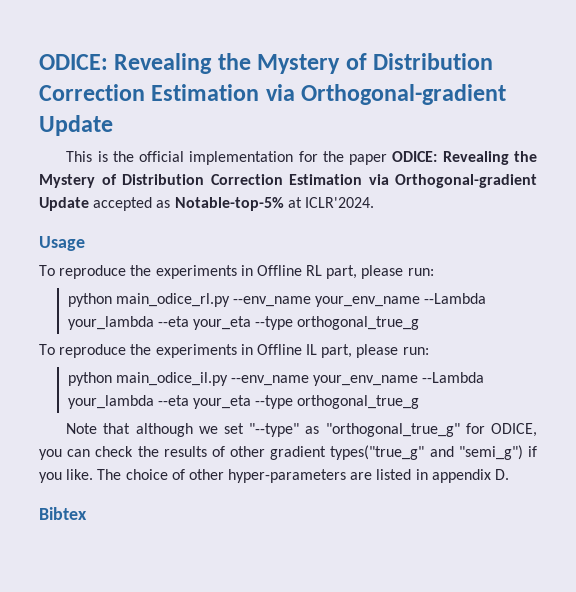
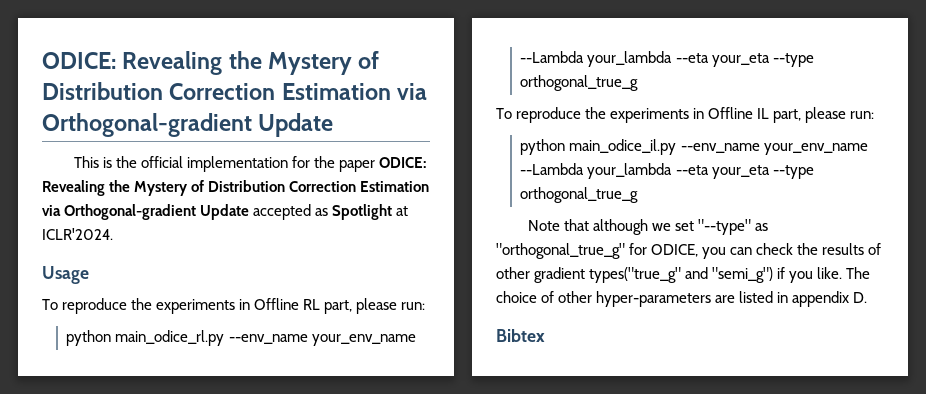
- This is the official implementation for the paper ODICE: Revealing the Mystery of Distribution Correction Estimation via Orthogonal-gradient Update accepted as Notable-top-5% at ICLR'2024.
+ This is the official implementation for the paper ODICE: Revealing the Mystery of Distribution Correction Estimation via Orthogonal-gradient Update accepted as Spotlight at ICLR'2024.

